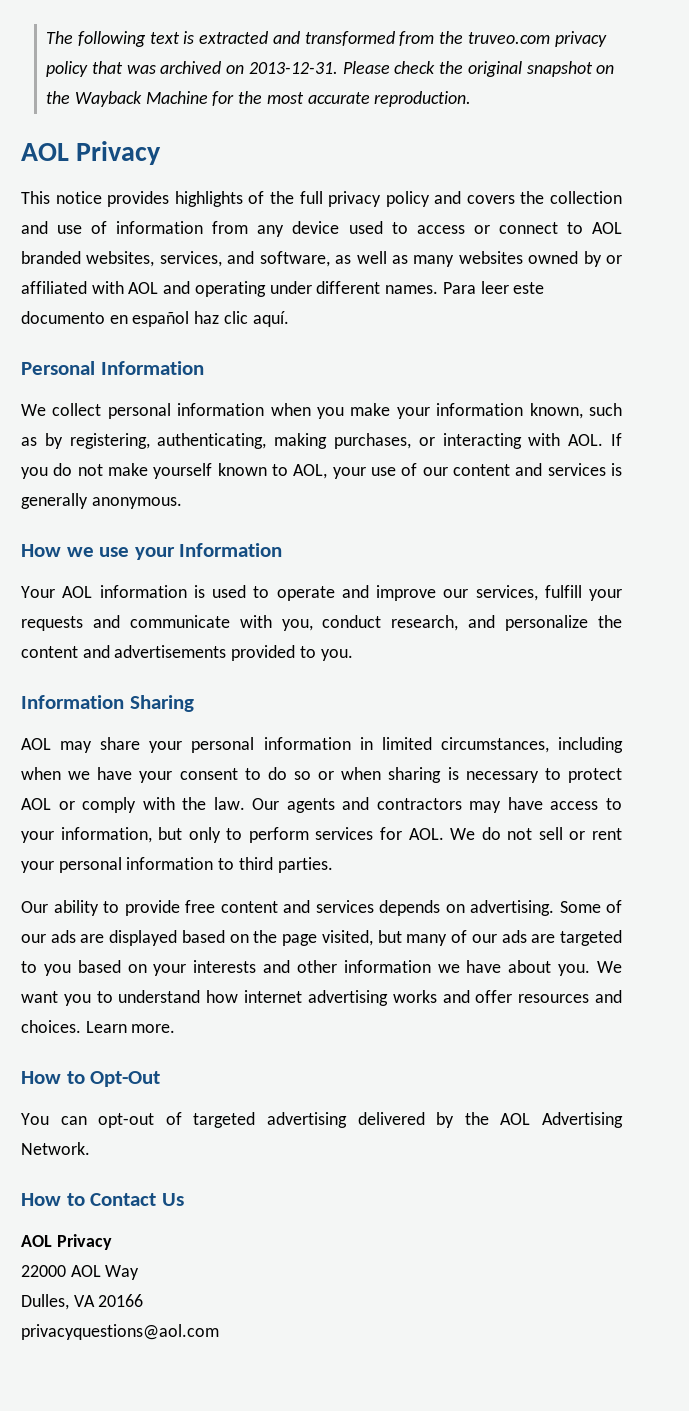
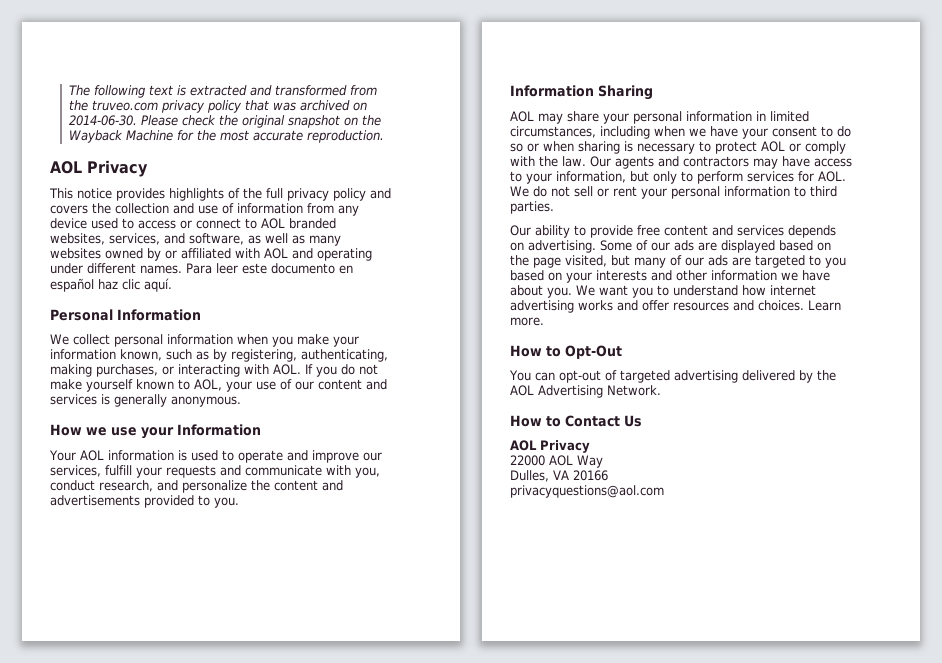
- The following text is extracted and transformed from the truveo.com privacy policy that was archived on 2013-12-31.
+ The following text is extracted and transformed from the truveo.com privacy policy that was archived on 2014-06-30.

